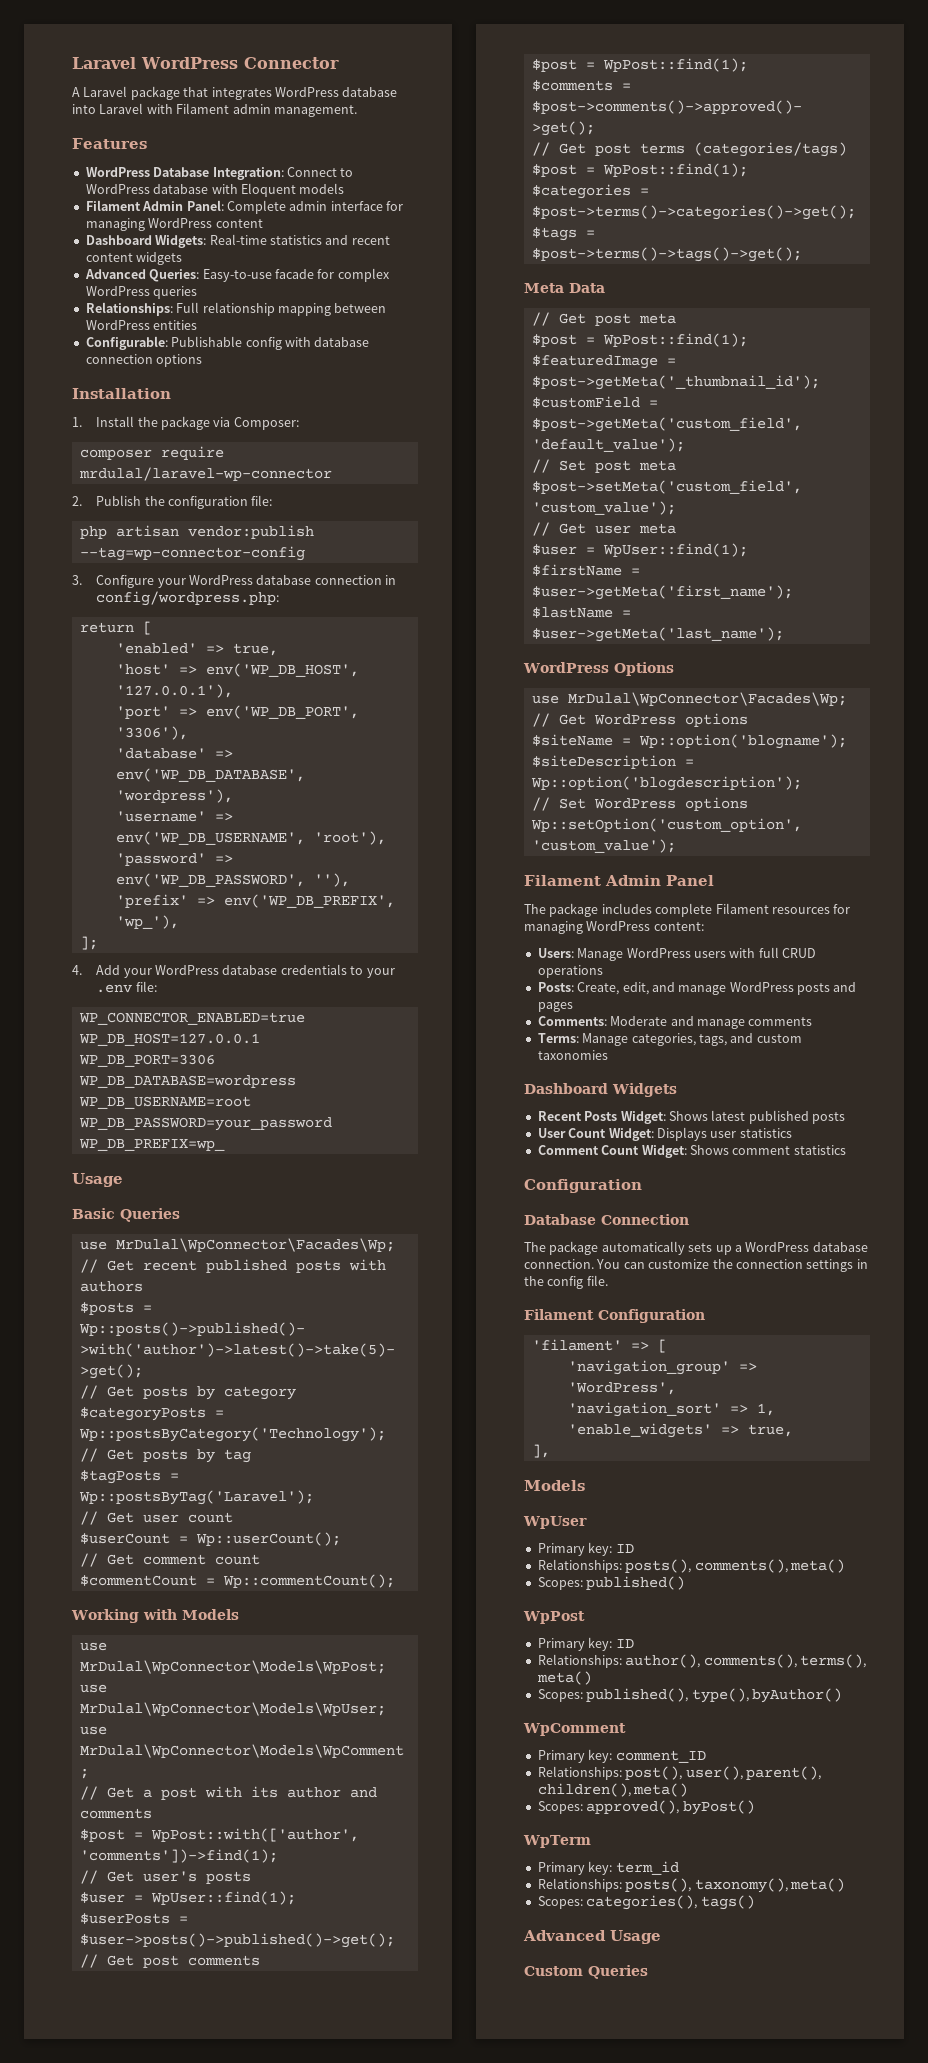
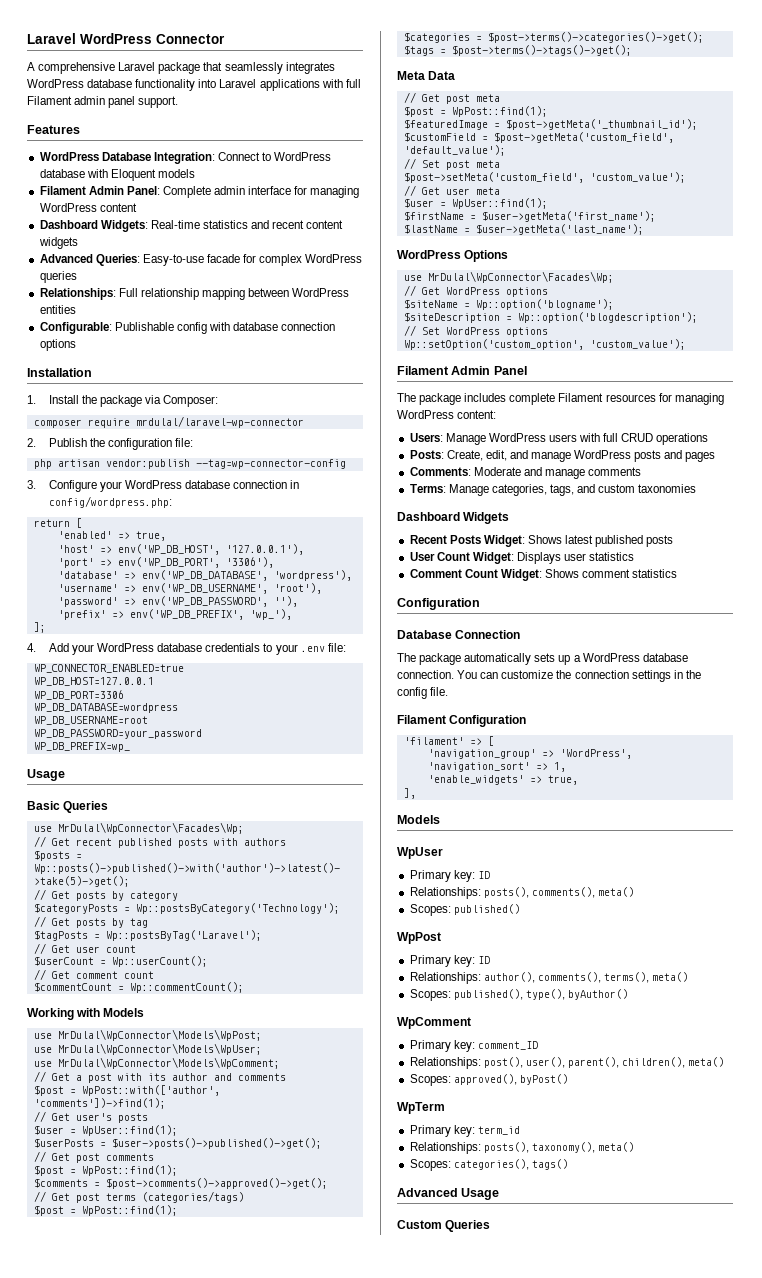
- A Laravel package that integrates WordPress database into Laravel with Filament admin management.
+ A comprehensive Laravel package that seamlessly integrates WordPress database functionality into Laravel applications with full Filament admin panel support.

